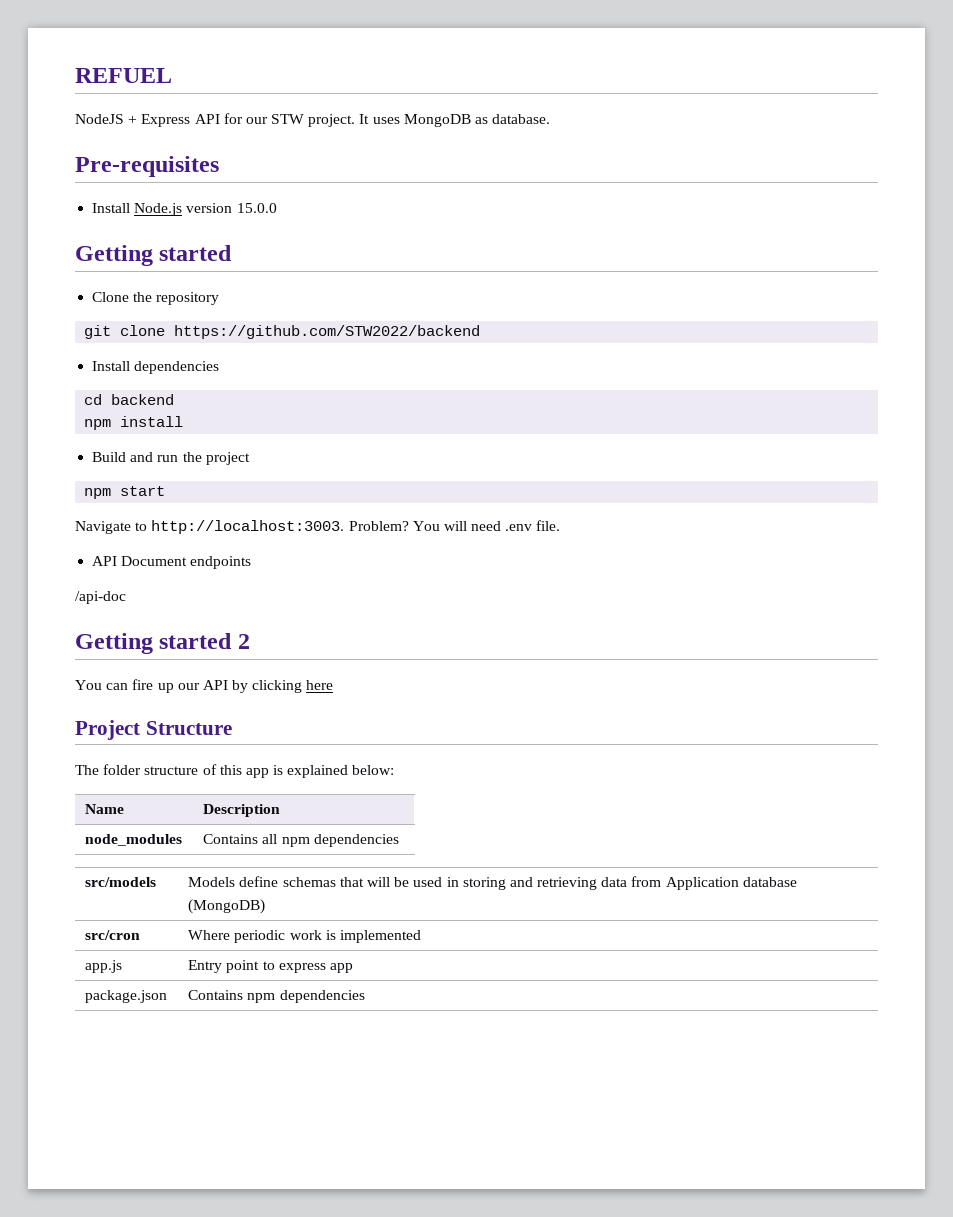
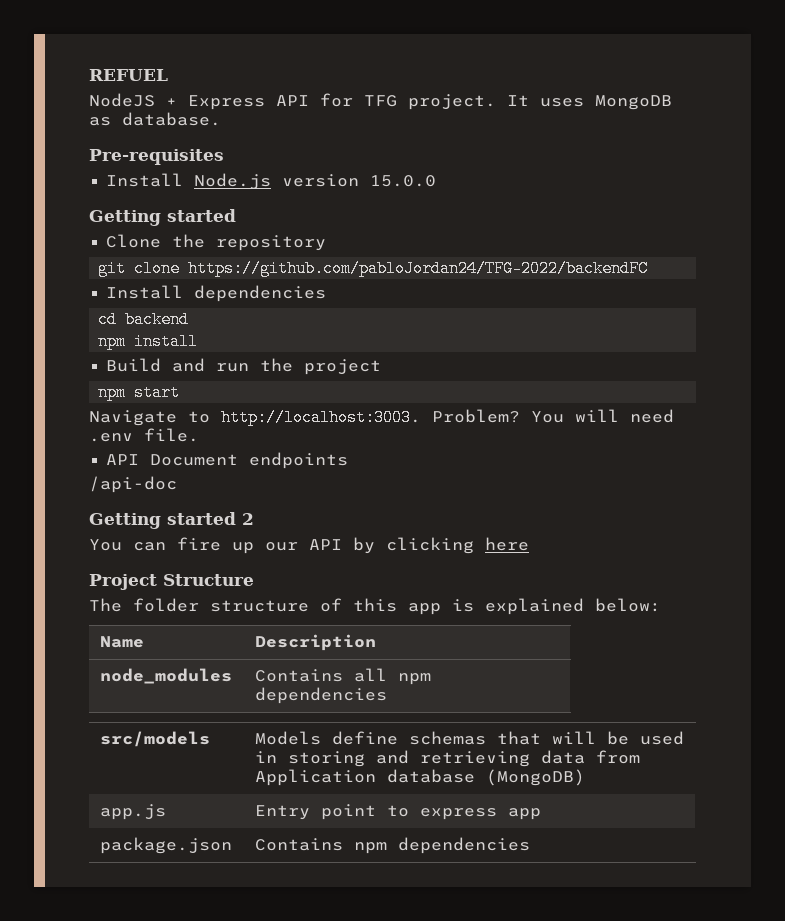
- NodeJS + Express API for our STW project.
+ NodeJS + Express API for TFG project.
- git clone https://github.com/STW2022/backend
+ git clone https://github.com/pabloJordan24/TFG-2022/backendFC
- src/cron | Where periodic work is implemented

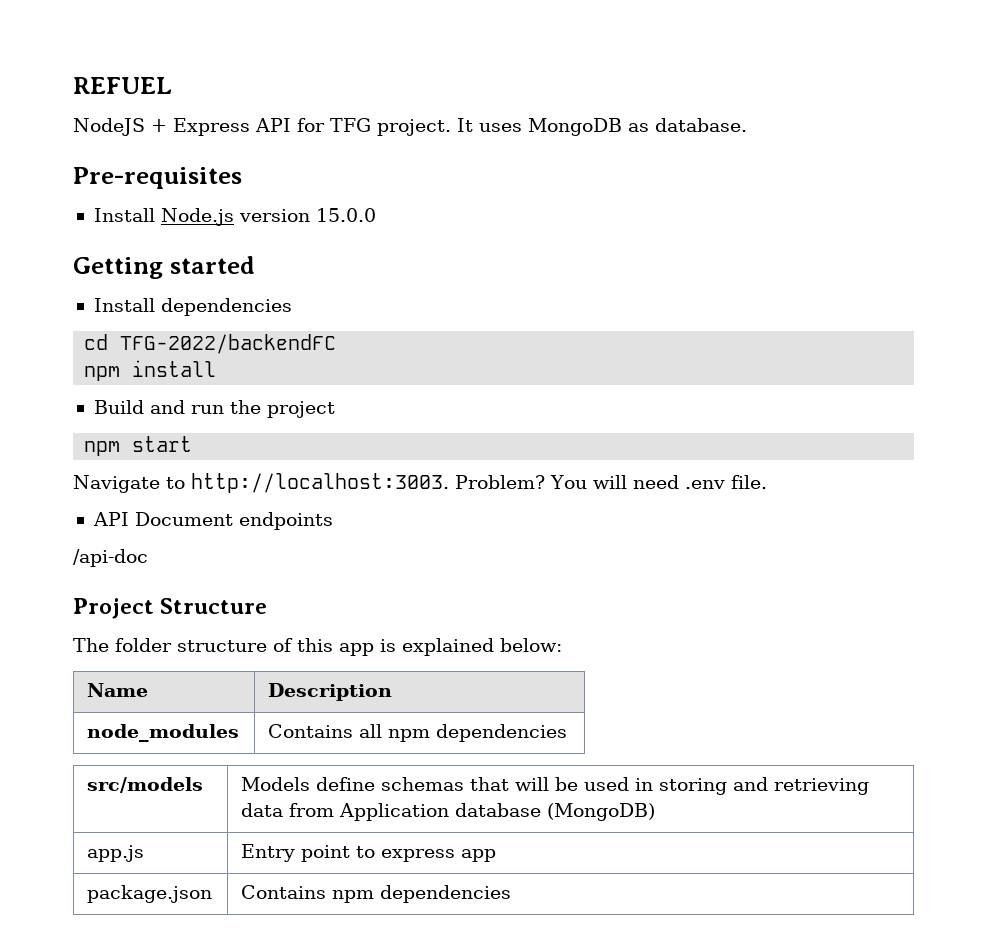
- Clone the repository
- git clone https://github.com/pabloJordan24/TFG-2022/backendFC
- cd backend
+ cd TFG-2022/backendFC
- Getting started 2
- You can fire up our API by clicking here

